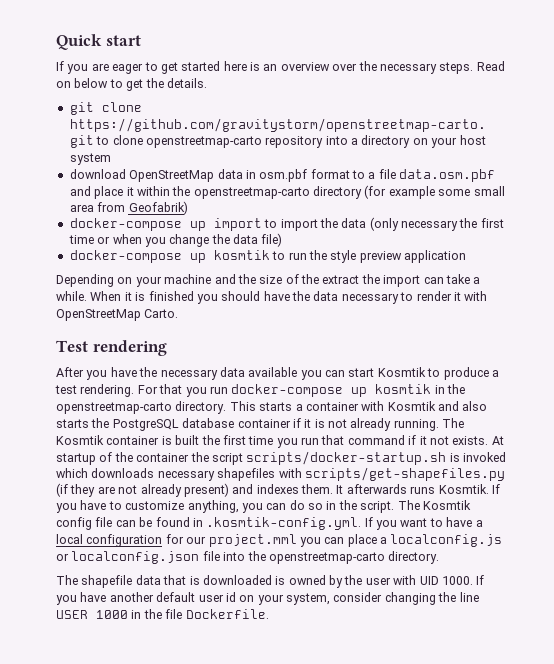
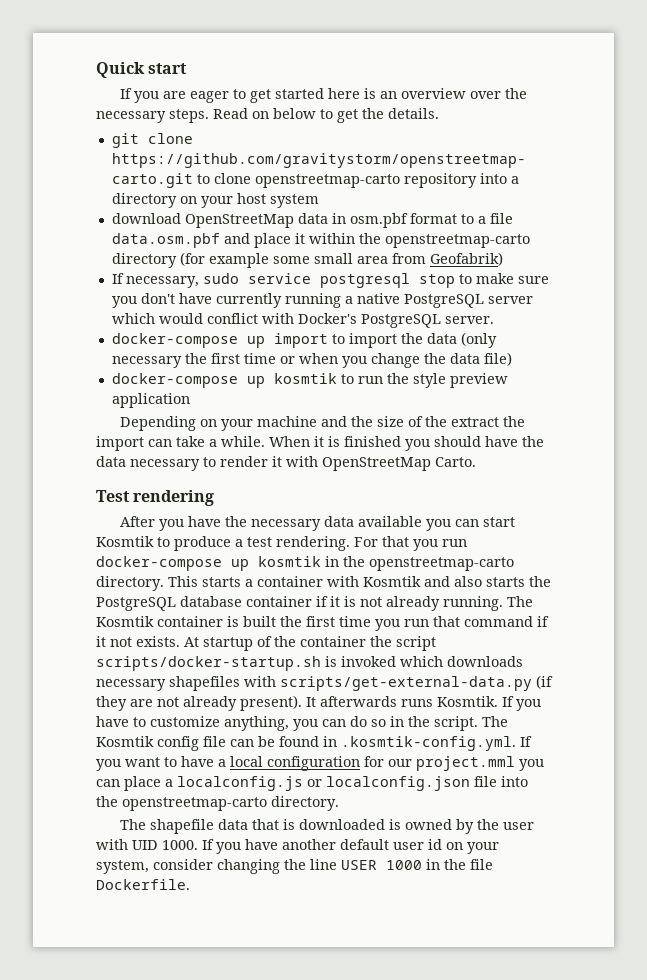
+ If necessary, sudo service postgresql stop to make sure you don't have currently running a native PostgreSQL server which would conflict with Docker's PostgreSQL server.
- At startup of the container the script scripts/docker-startup.sh is invoked which downloads necessary shapefiles with scripts/get-shapefiles.py (if they are not already present) and indexes them.
+ At startup of the container the script scripts/docker-startup.sh is invoked which downloads necessary shapefiles with scripts/get-external-data.py (if they are not already present).

